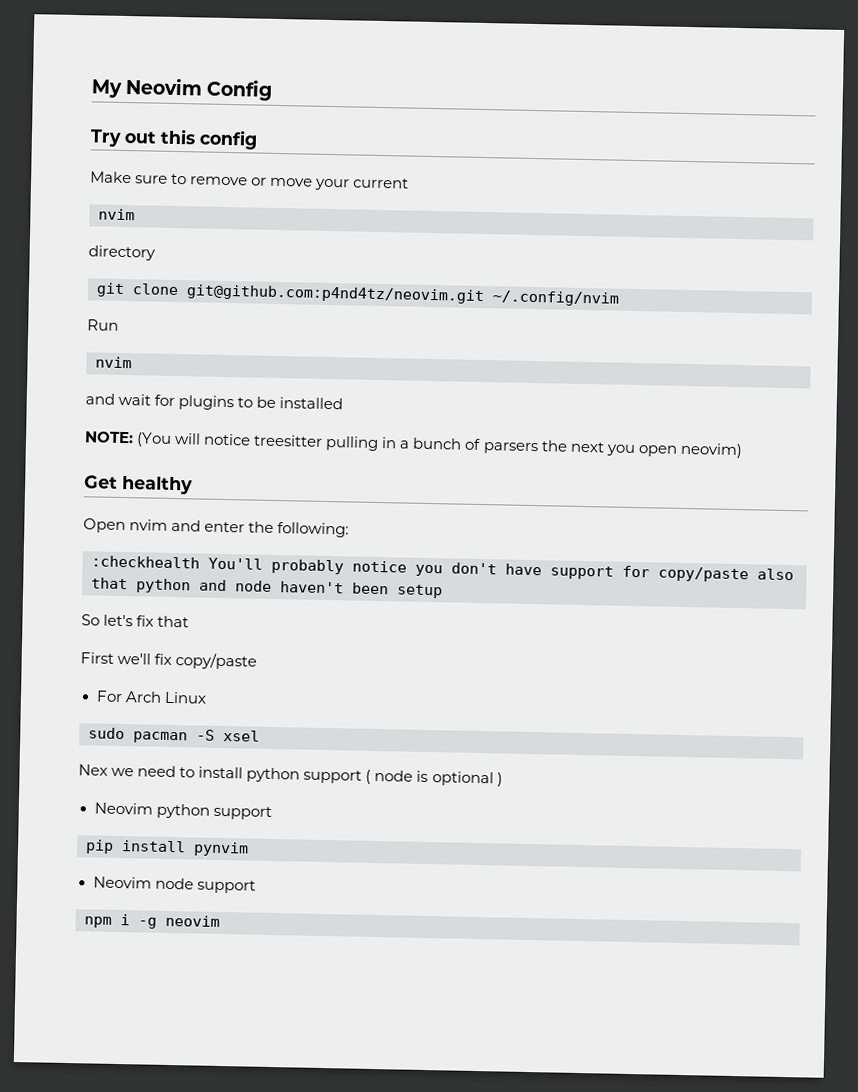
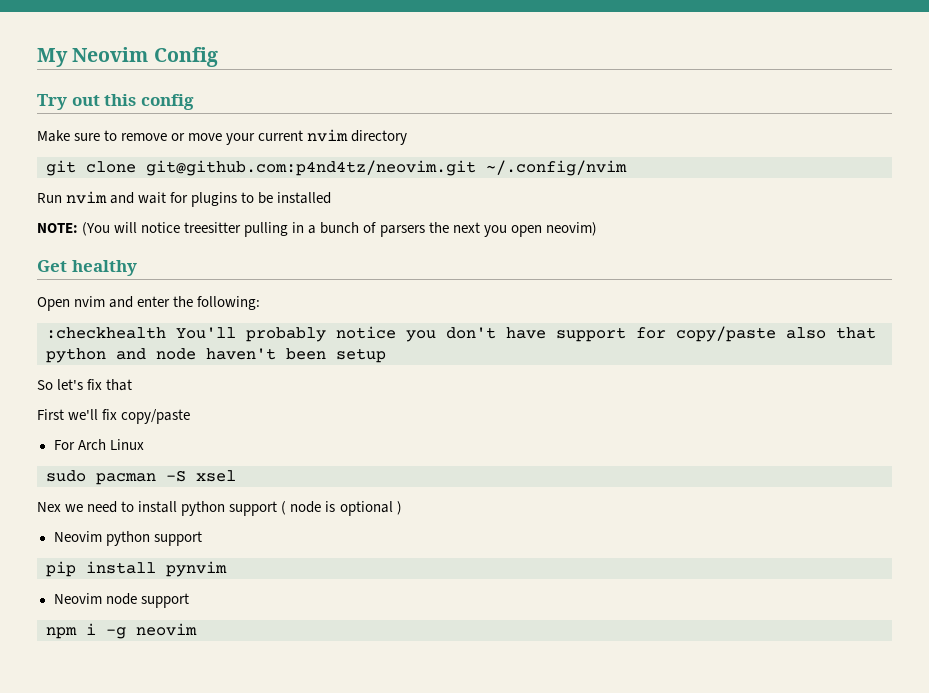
- Make sure to remove or move your current
- nvim
- directory
+ Make sure to remove or move your current nvim directory
- Run
- nvim
- and wait for plugins to be installed
+ Run nvim and wait for plugins to be installed

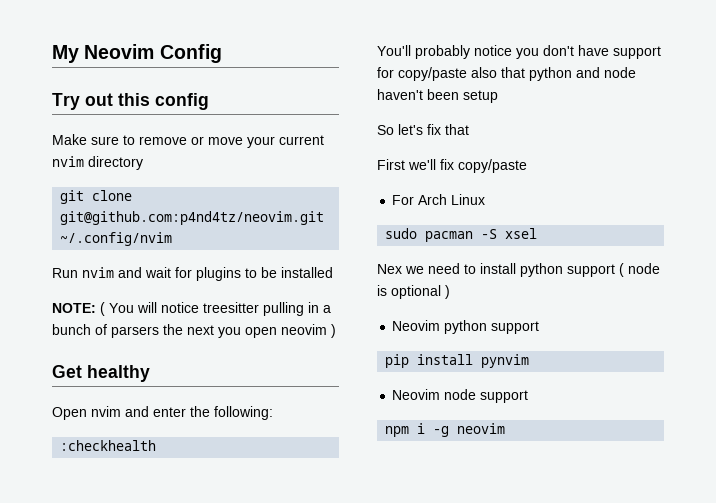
- NOTE: (You will notice treesitter pulling in a bunch of parsers the next you open neovim)
+ NOTE: ( You will notice treesitter pulling in a bunch of parsers the next you open neovim )
- :checkhealth You'll probably notice you don't have support for copy/paste also that python and node haven't been setup
+ :checkhealth
+ You'll probably notice you don't have support for copy/paste also that python and node haven't been setup

